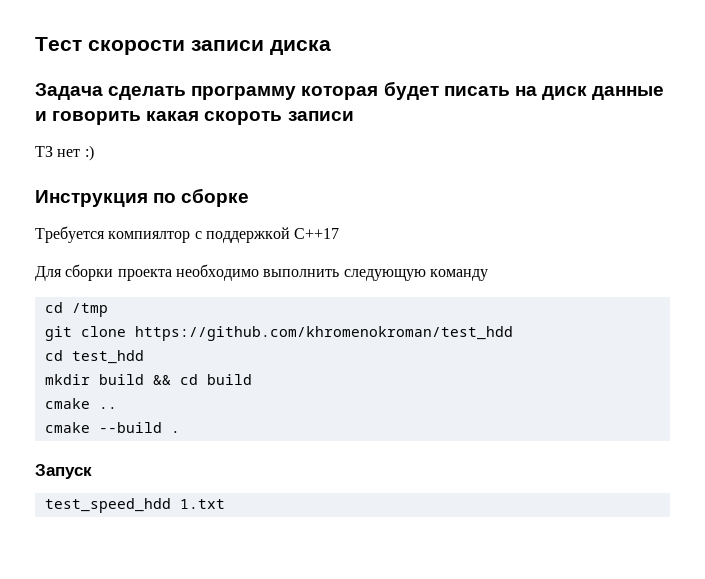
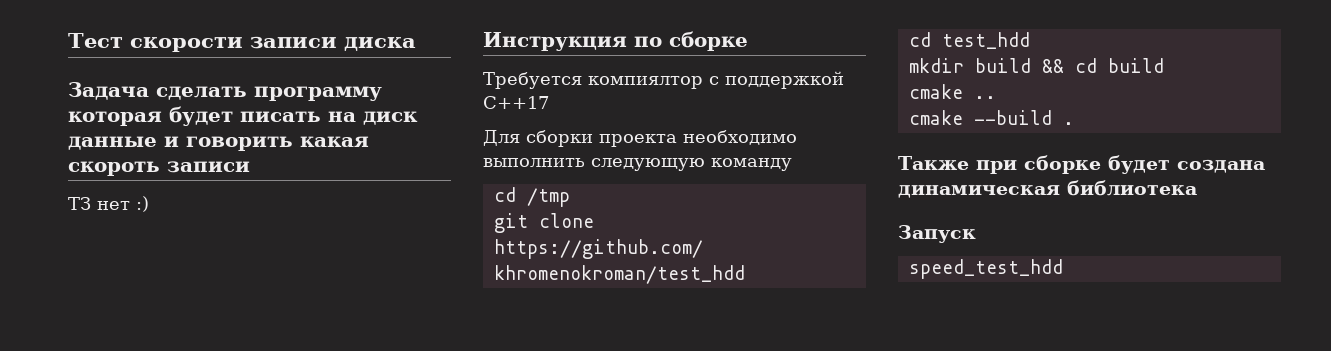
+ Также при сборке будет создана динамическая библиотека
- test_speed_hdd 1.txt
+ speed_test_hdd

